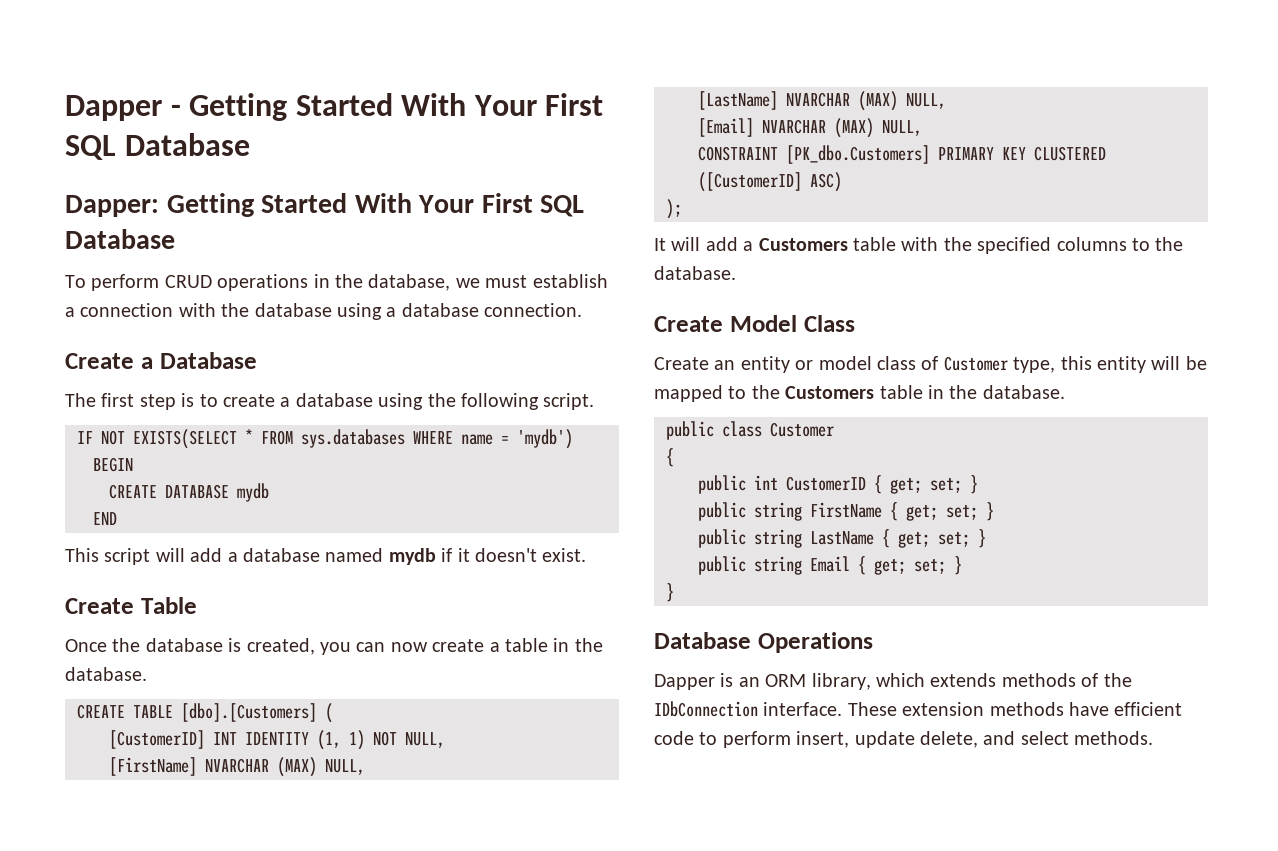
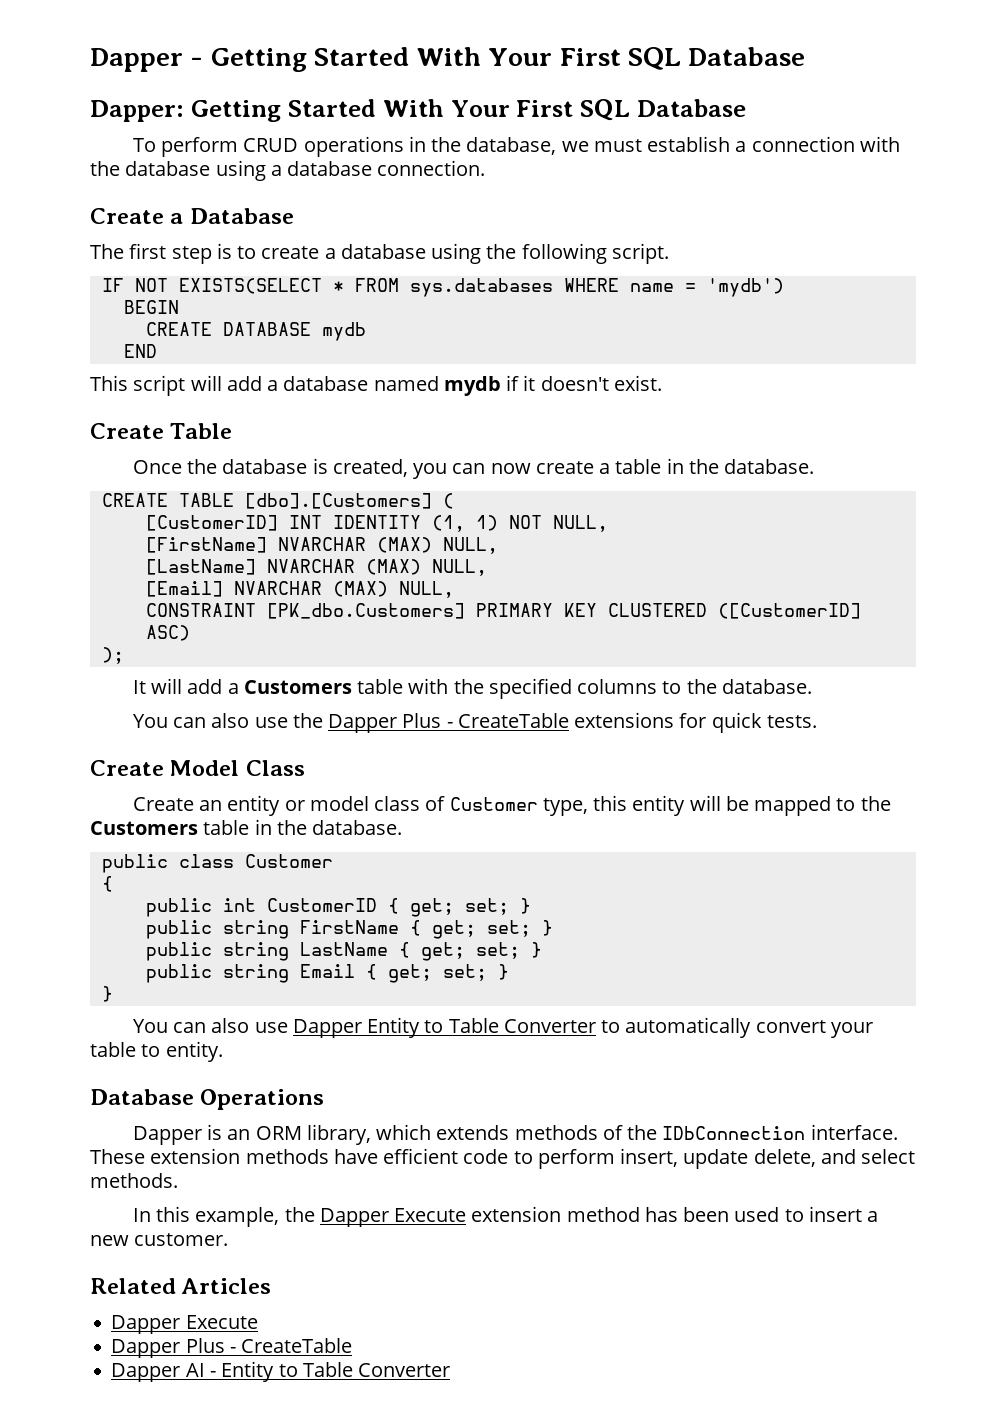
+ You can also use the Dapper Plus - CreateTable extensions for quick tests.
+ You can also use Dapper Entity to Table Converter to automatically convert your table to entity.
+ In this example, the Dapper Execute extension method has been used to insert a new customer.
+ Related Articles
+ Dapper Execute
+ Dapper Plus - CreateTable
+ Dapper AI - Entity to Table Converter

